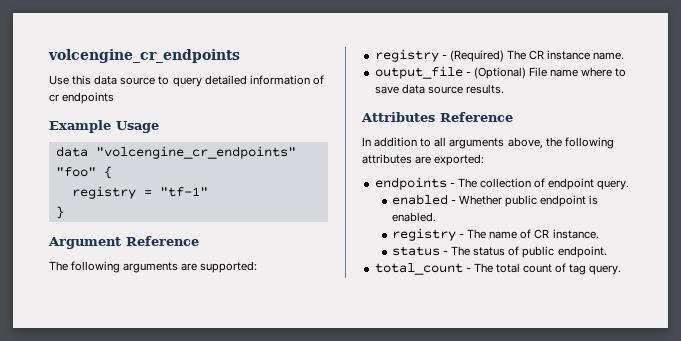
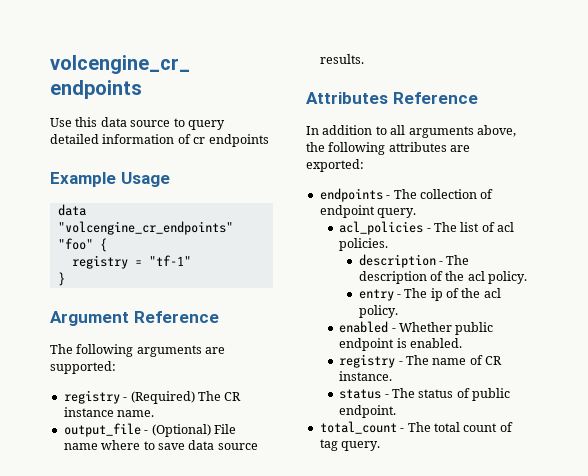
+ acl_policies - The list of acl policies.
+ description - The description of the acl policy.
+ entry - The ip of the acl policy.

